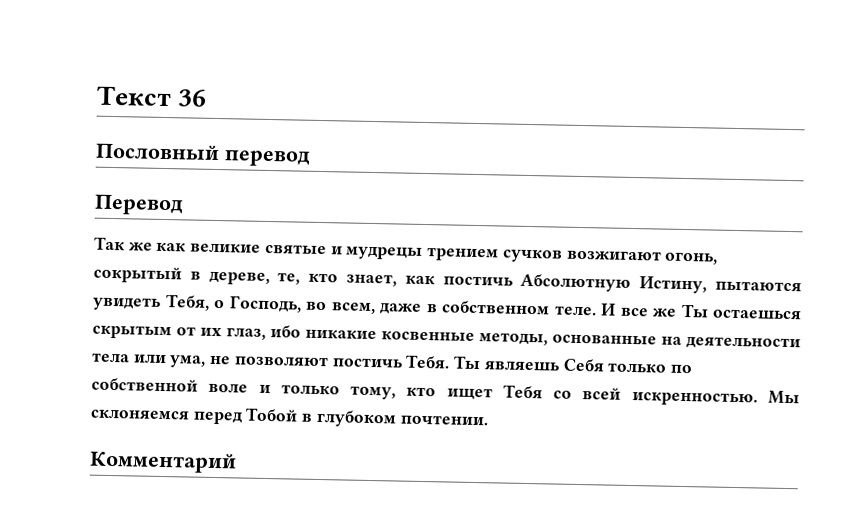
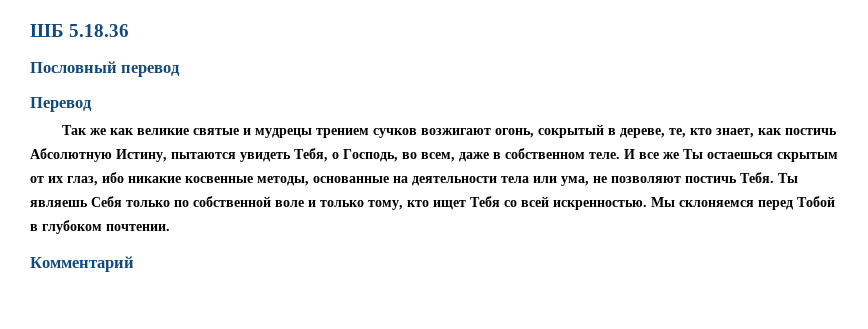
- Текст 36
+ ШБ 5.18.36

